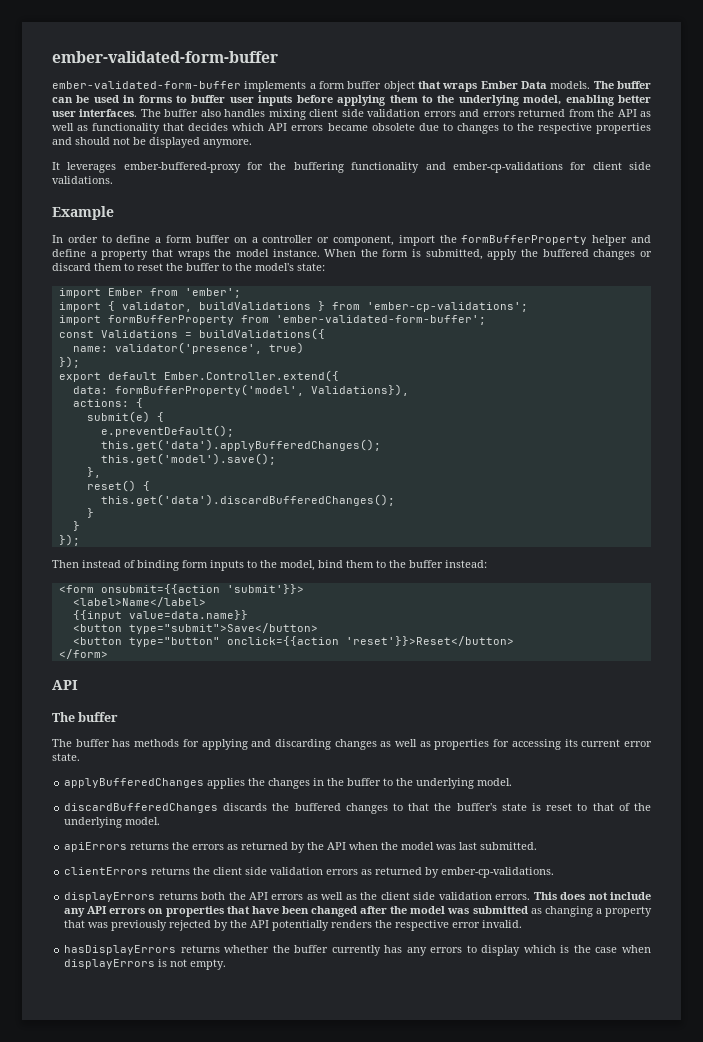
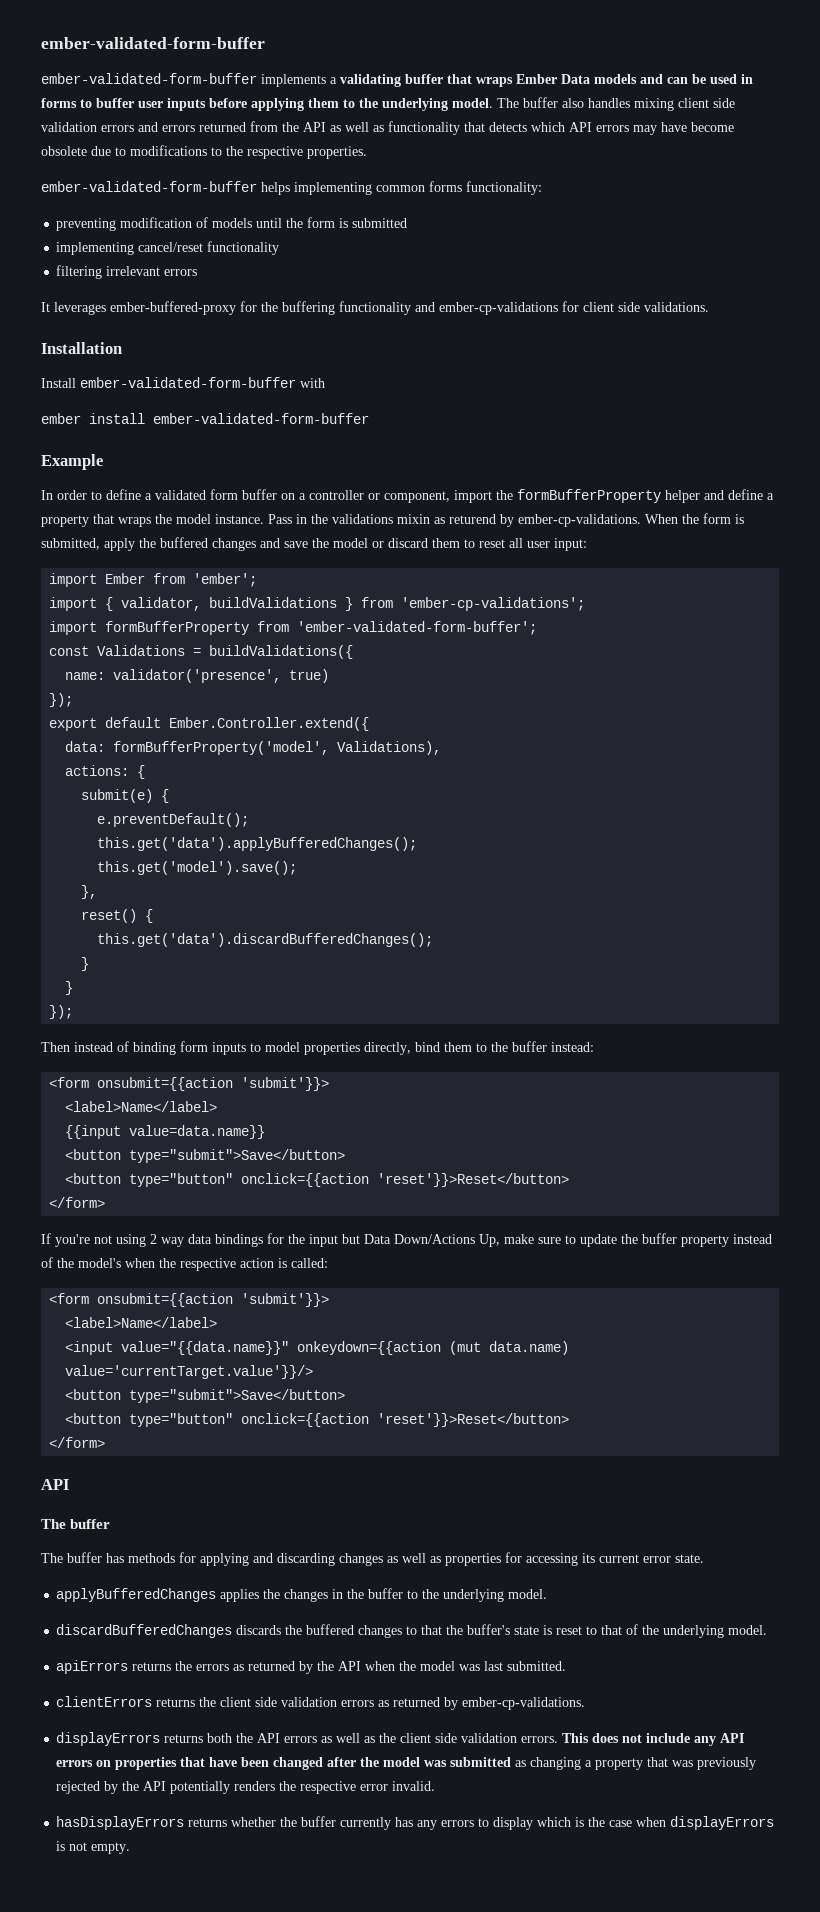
- ember-validated-form-buffer implements a form buffer object that wraps Ember Data models. The buffer can be used in forms to buffer user inputs before applying them to the underlying model, enabling better user interfaces.
+ ember-validated-form-buffer implements a validating buffer that wraps Ember Data models and can be used in forms to buffer user inputs before applying them to the underlying model.
- The buffer also handles mixing client side validation errors and errors returned from the API as well as functionality that decides which API errors became obsolete due to changes to the respective properties and should not be displayed anymore.
+ The buffer also handles mixing client side validation errors and errors returned from the API as well as functionality that detects which API errors may have become obsolete due to modifications to the respective properties.
+ ember-validated-form-buffer helps implementing common forms functionality:
+ preventing modification of models until the form is submitted
+ implementing cancel/reset functionality
+ filtering irrelevant errors
+ Installation
+ Install ember-validated-form-buffer with
+ ember install ember-validated-form-buffer
- In order to define a form buffer on a controller or component, import the formBufferProperty helper and define a property that wraps the model instance.
+ In order to define a validated form buffer on a controller or component, import the formBufferProperty helper and define a property that wraps the model instance.
+ Pass in the validations mixin as returend by ember-cp-validations.
- When the form is submitted, apply the buffered changes or discard them to reset the buffer to the model's state:
+ When the form is submitted, apply the buffered changes and save the model or discard them to reset all user input:
- data: formBufferProperty('model', Validations}),
+ data: formBufferProperty('model', Validations),
- Then instead of binding form inputs to the model, bind them to the buffer instead:
+ Then instead of binding form inputs to model properties directly, bind them to the buffer instead:
+ If you're not using 2 way data bindings for the input but Data Down/Actions Up, make sure to update the buffer property instead of the model's when the respective action is called:
+ <form onsubmit={{action 'submit'}}>
+ <label>Name</label>
+ <input value="{{data.name}}" onkeydown={{action (mut data.name) value='currentTarget.value'}}/>
+ <button type="submit">Save</button>
+ <button type="button" onclick={{action 'reset'}}>Reset</button>
+ </form>

